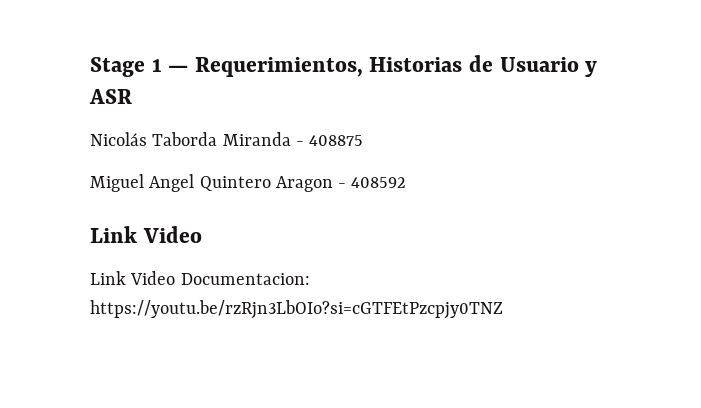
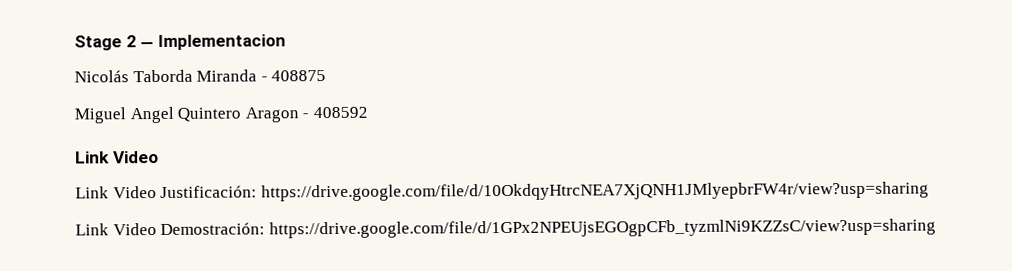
- Stage 1 — Requerimientos, Historias de Usuario y ASR
+ Stage 2 — Implementacion
- Link Video Documentacion: https://youtu.be/rzRjn3LbOIo?si=cGTFEtPzcpjy0TNZ
+ Link Video Justificación: https://drive.google.com/file/d/10OkdqyHtrcNEA7XjQNH1JMlyepbrFW4r/view?usp=sharing
+ Link Video Demostración: https://drive.google.com/file/d/1GPx2NPEUjsEGOgpCFb_tyzmlNi9KZZsC/view?usp=sharing

